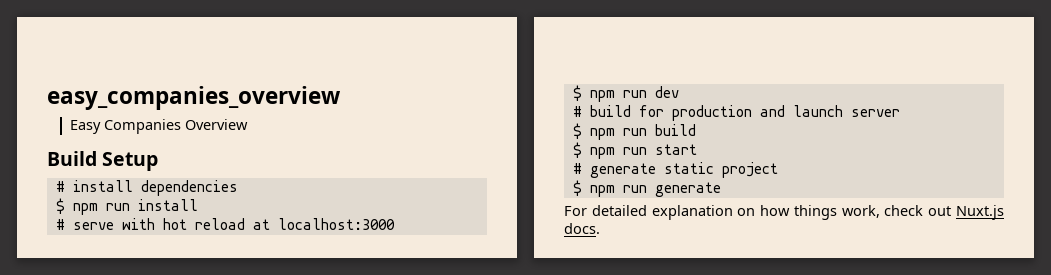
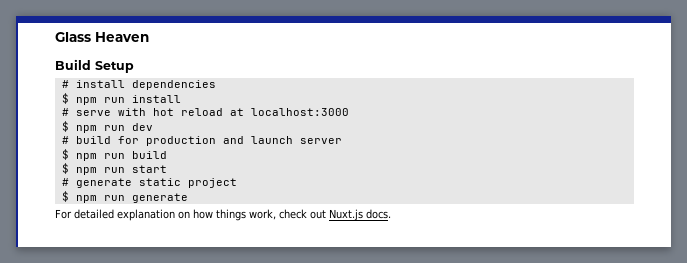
- easy_companies_overview
- Easy Companies Overview
+ Glass Heaven

